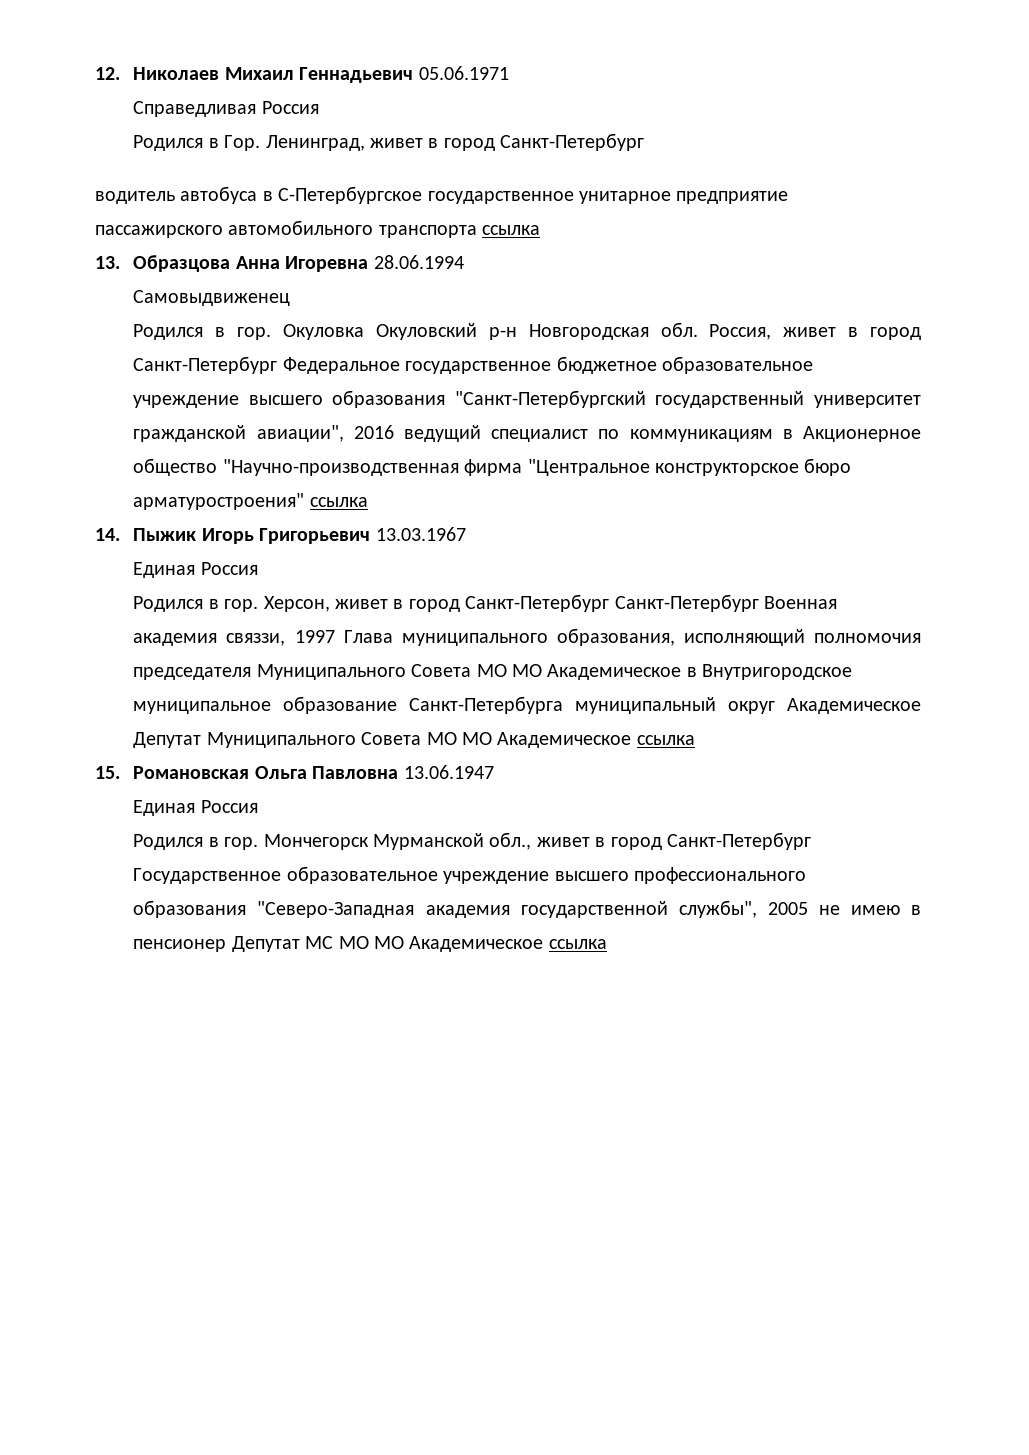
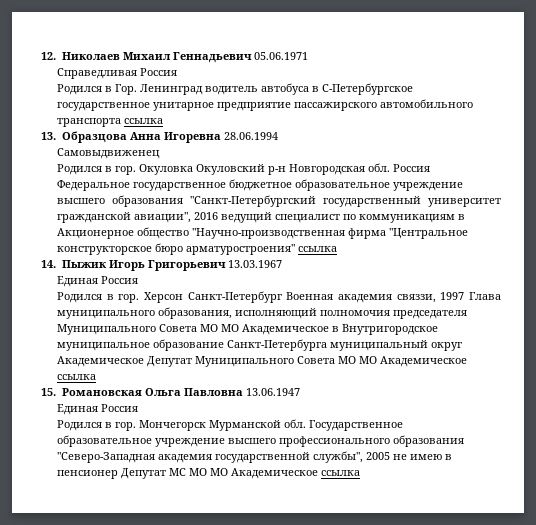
- Родился в Гор. Ленинград, живет в город Санкт-Петербург
- водитель автобуса в С-Петербургское государственное унитарное предприятие пассажирского автомобильного транспорта ссылка
+ Родился в Гор. Ленинград водитель автобуса в С-Петербургское государственное унитарное предприятие пассажирского автомобильного транспорта ссылка
- Россия, живет в город Санкт-Петербург Федеральное государственное бюджетное образовательное учреждение высшего образования "Санкт-Петербургский государственный университет гражданской авиации", 2016 ведущий специалист по коммуникациям в Акционерное общество "Научно-производственная фирма "Центральное конструкторское бюро арматуростроения" ссылка
+ Россия Федеральное государственное бюджетное образовательное учреждение высшего образования "Санкт-Петербургский государственный университет гражданской авиации", 2016 ведущий специалист по коммуникациям в Акционерное общество "Научно-производственная фирма "Центральное конструкторское бюро арматуростроения" ссылка
- Херсон, живет в город Санкт-Петербург Санкт-Петербург Военная академия связзи, 1997 Глава муниципального образования, исполняющий полномочия председателя Муниципального Совета МО МО Академическое в Внутригородское муниципальное образование Санкт-Петербурга муниципальный округ Академическое Депутат Муниципального Совета МО МО Академическое ссылка
+ Херсон Санкт-Петербург Военная академия связзи, 1997 Глава муниципального образования, исполняющий полномочия председателя Муниципального Совета МО МО Академическое в Внутригородское муниципальное образование Санкт-Петербурга муниципальный округ Академическое Депутат Муниципального Совета МО МО Академическое ссылка
- Мончегорск Мурманской обл., живет в город Санкт-Петербург Государственное образовательное учреждение высшего профессионального образования "Северо-Западная академия государственной службы", 2005 не имею в пенсионер Депутат МС МО МО Академическое ссылка
+ Мончегорск Мурманской обл. Государственное образовательное учреждение высшего профессионального образования "Северо-Западная академия государственной службы", 2005 не имею в пенсионер Депутат МС МО МО Академическое ссылка

